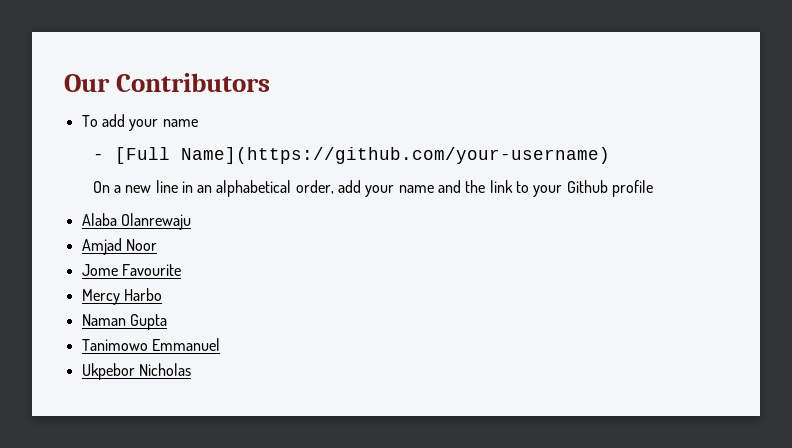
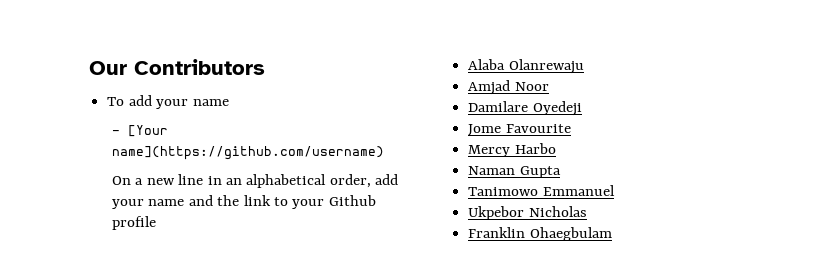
- - [Full Name](https://github.com/your-username)
+ - [Your name](https://github.com/username)
+ Damilare Oyedeji
+ Franklin Ohaegbulam

